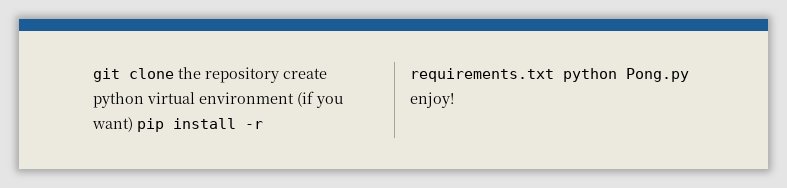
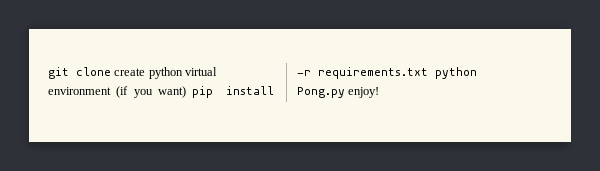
- git clone the repository create python virtual environment (if you want) pip install -r requirements.txt python Pong.py enjoy!
+ git clone create python virtual environment (if you want) pip install -r requirements.txt python Pong.py enjoy!

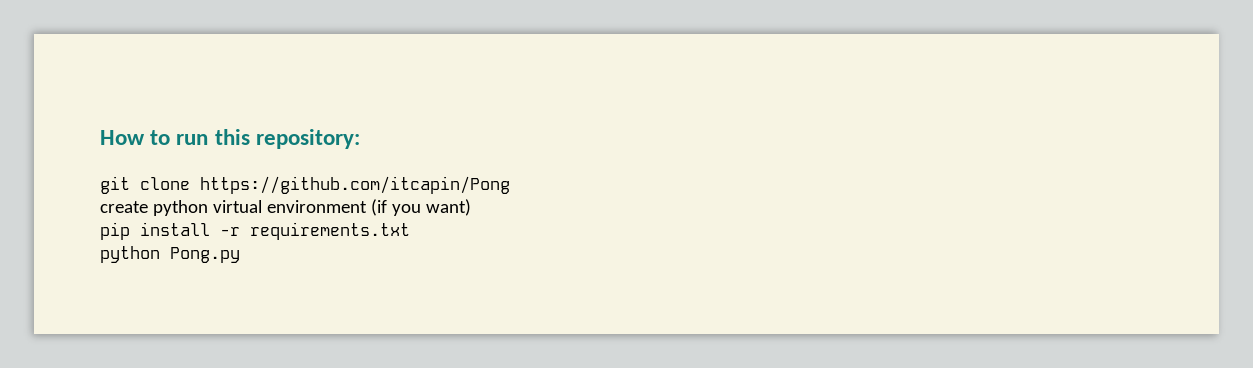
+ How to run this repository:
- git clone create python virtual environment (if you want) pip install -r requirements.txt python Pong.py enjoy!
+ git clone https://github.com/itcapin/Pong
+ create python virtual environment (if you want)
+ pip install -r requirements.txt
+ python Pong.py

